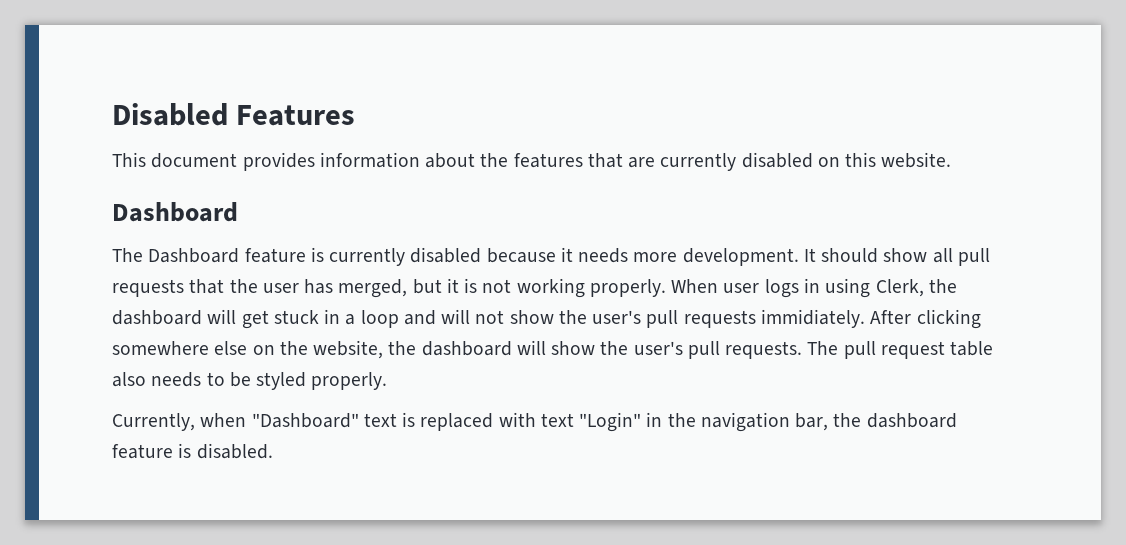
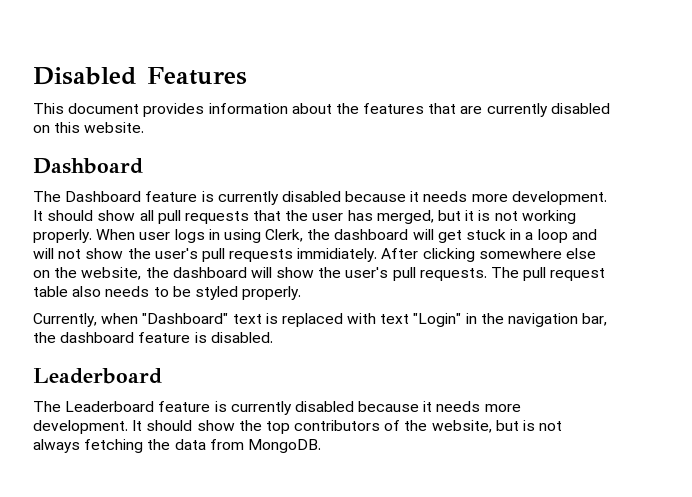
  Currently, when "Dashboard" text is replaced with text "Login" in the navigation bar, the dashboard feature is disabled.
+ Leaderboard
+ The Leaderboard feature is currently disabled because it needs more development. It should show the top contributors of the website, but is not always fetching the data from MongoDB.

